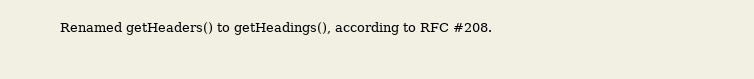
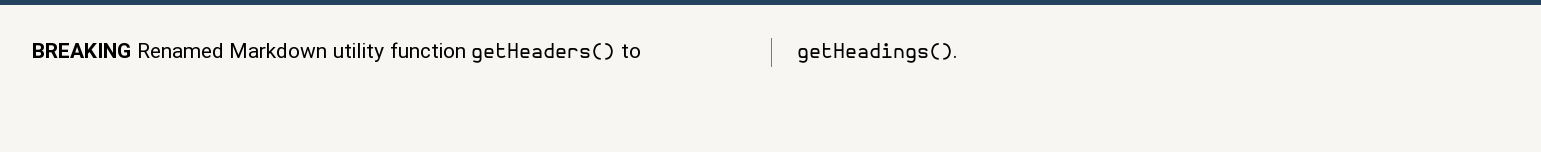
- Renamed getHeaders() to getHeadings(), according to RFC #208.
+ BREAKING Renamed Markdown utility function getHeaders() to getHeadings().

